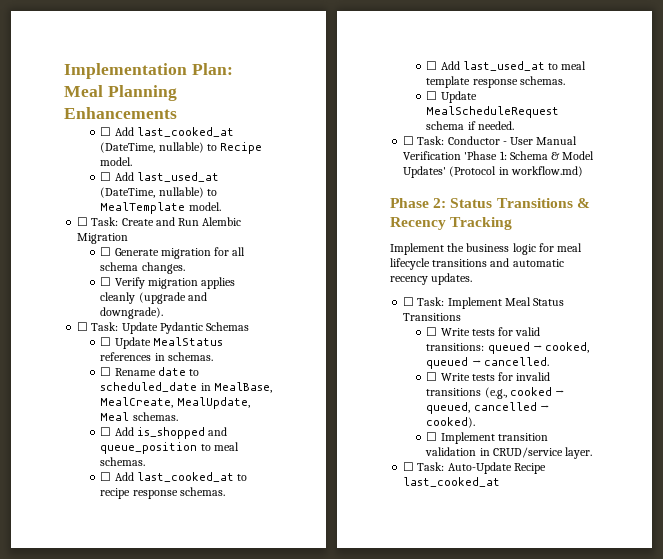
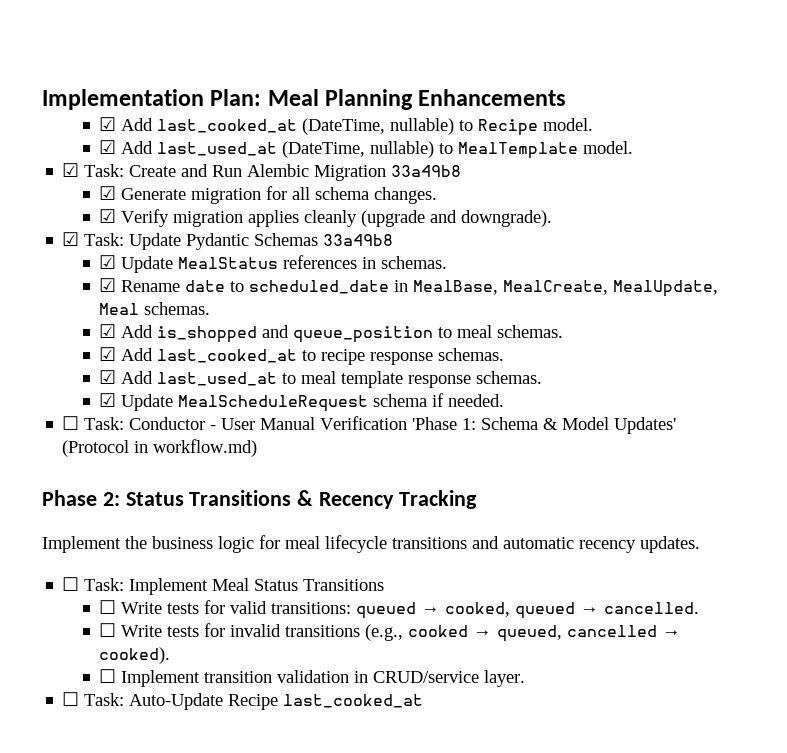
- ☐ Add last_cooked_at (DateTime, nullable) to Recipe model.
+ ☑ Add last_cooked_at (DateTime, nullable) to Recipe model.
- ☐ Add last_used_at (DateTime, nullable) to MealTemplate model.
+ ☑ Add last_used_at (DateTime, nullable) to MealTemplate model.
- ☐ Task: Create and Run Alembic Migration
- ☐ Generate migration for all schema changes.
+ ☑ Task: Create and Run Alembic Migration 33a49b8
+ ☑ Generate migration for all schema changes.
- ☐ Verify migration applies cleanly (upgrade and downgrade).
+ ☑ Verify migration applies cleanly (upgrade and downgrade).
- ☐ Task: Update Pydantic Schemas
- ☐ Update MealStatus references in schemas.
+ ☑ Task: Update Pydantic Schemas 33a49b8
+ ☑ Update MealStatus references in schemas.
- ☐ Rename date to scheduled_date in MealBase, MealCreate, MealUpdate, Meal schemas.
+ ☑ Rename date to scheduled_date in MealBase, MealCreate, MealUpdate, Meal schemas.
- ☐ Add is_shopped and queue_position to meal schemas.
+ ☑ Add is_shopped and queue_position to meal schemas.
- ☐ Add last_cooked_at to recipe response schemas.
+ ☑ Add last_cooked_at to recipe response schemas.
- ☐ Add last_used_at to meal template response schemas.
+ ☑ Add last_used_at to meal template response schemas.
- ☐ Update MealScheduleRequest schema if needed.
+ ☑ Update MealScheduleRequest schema if needed.

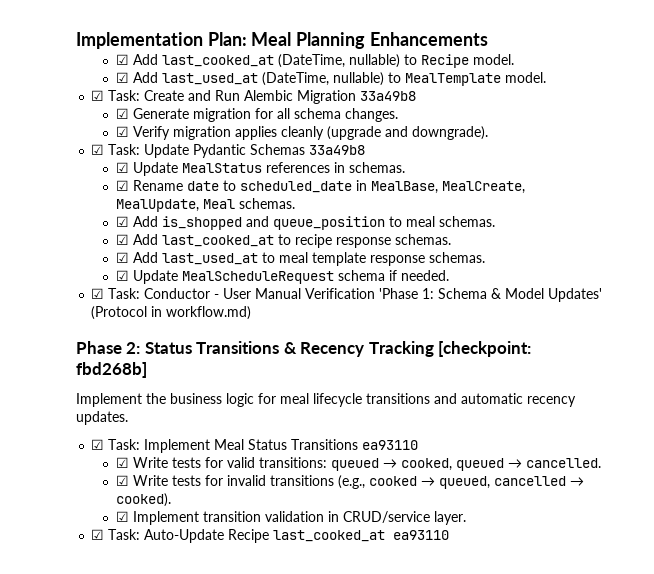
- ☐ Task: Conductor - User Manual Verification 'Phase 1: Schema & Model Updates' (Protocol in workflow.md)
+ ☑ Task: Conductor - User Manual Verification 'Phase 1: Schema & Model Updates' (Protocol in workflow.md)
- Phase 2: Status Transitions & Recency Tracking
+ Phase 2: Status Transitions & Recency Tracking [checkpoint: fbd268b]
- ☐ Task: Implement Meal Status Transitions
- ☐ Write tests for valid transitions: queued → cooked, queued → cancelled.
+ ☑ Task: Implement Meal Status Transitions ea93110
+ ☑ Write tests for valid transitions: queued → cooked, queued → cancelled.
- ☐ Write tests for invalid transitions (e.g., cooked → queued, cancelled → cooked).
+ ☑ Write tests for invalid transitions (e.g., cooked → queued, cancelled → cooked).
- ☐ Implement transition validation in CRUD/service layer.
+ ☑ Implement transition validation in CRUD/service layer.
- ☐ Task: Auto-Update Recipe last_cooked_at
+ ☑ Task: Auto-Update Recipe last_cooked_at ea93110

